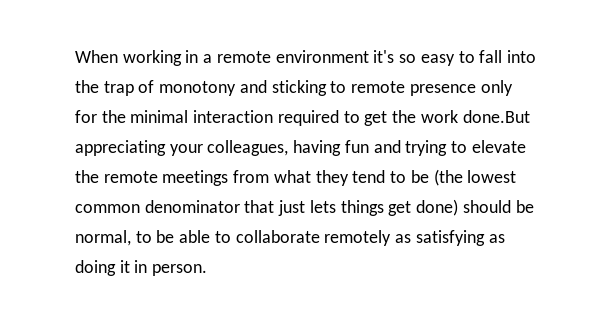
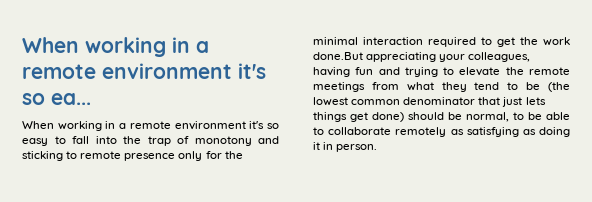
+ When working in a remote environment it's so ea...

